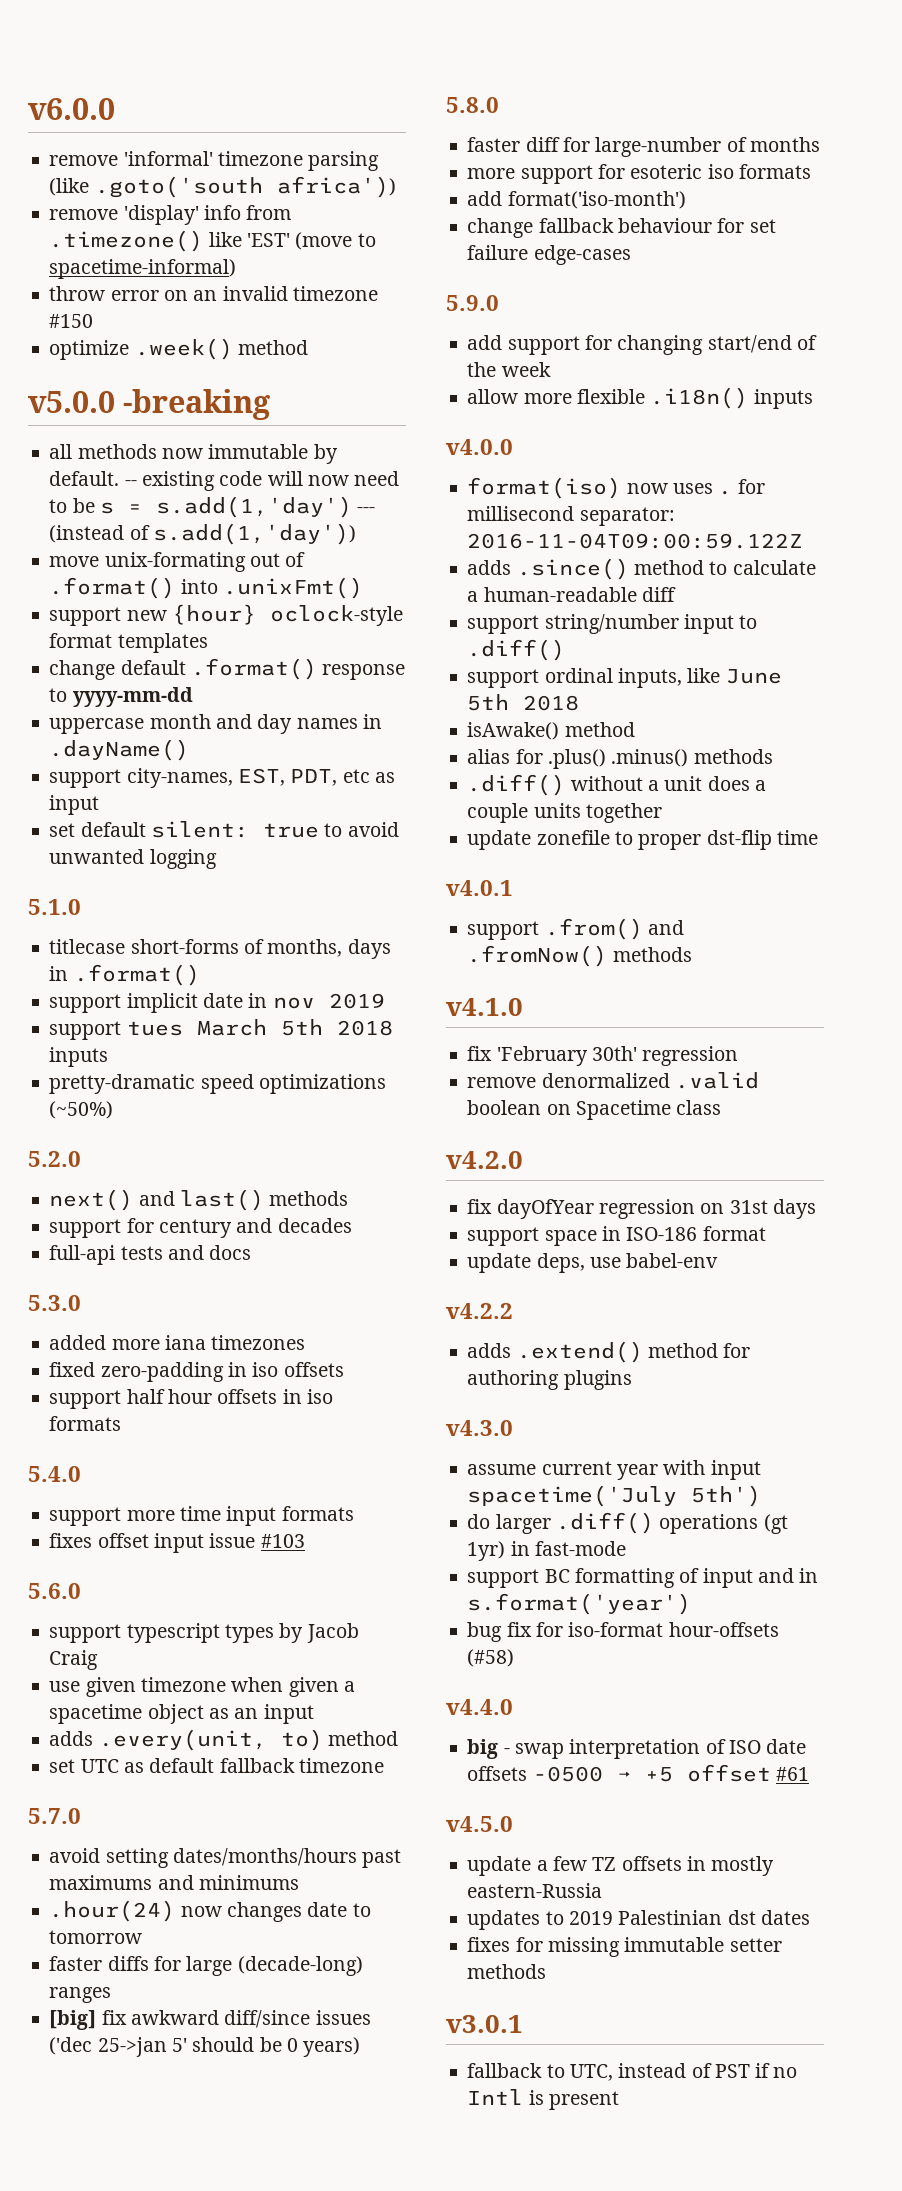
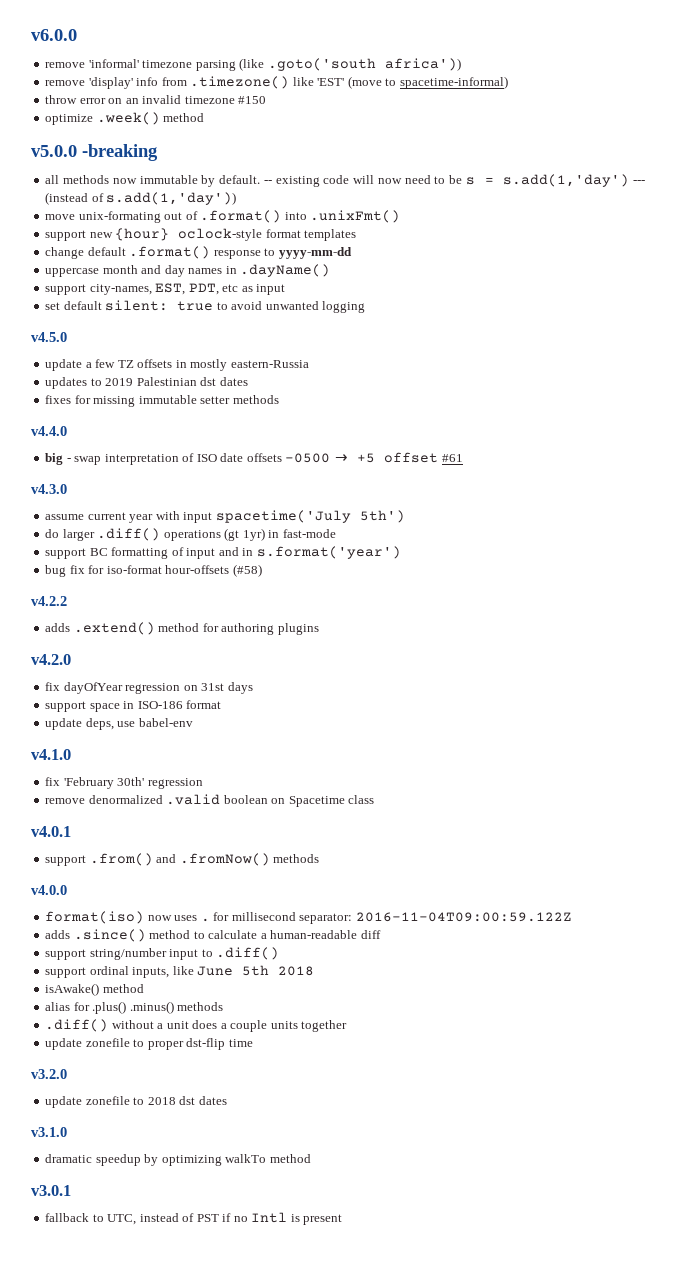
- 5.1.0
- titlecase short-forms of months, days in .format()
- support implicit date in nov 2019
- support tues March 5th 2018 inputs
- pretty-dramatic speed optimizations (~50%)
- 5.2.0
- next() and last() methods
- support for century and decades
- full-api tests and docs
- 5.3.0
- added more iana timezones
- fixed zero-padding in iso offsets
- support half hour offsets in iso formats
- 5.4.0
- support more time input formats
- fixes offset input issue #103
- 5.6.0
- support typescript types by Jacob Craig
- use given timezone when given a spacetime object as an input
- adds .every(unit, to) method
- set UTC as default fallback timezone
- 5.7.0
- avoid setting dates/months/hours past maximums and minimums
- .hour(24) now changes date to tomorrow
- faster diffs for large (decade-long) ranges
- [big] fix awkward diff/since issues ('dec 25->jan 5' should be 0 years)
- 5.8.0
- faster diff for large-number of months
- more support for esoteric iso formats
- add format('iso-month')
- change fallback behaviour for set failure edge-cases
- 5.9.0
- add support for changing start/end of the week
- allow more flexible .i18n() inputs
+ v4.5.0
+ update a few TZ offsets in mostly eastern-Russia
+ updates to 2019 Palestinian dst dates
+ fixes for missing immutable setter methods
+ v4.4.0
+ big - swap interpretation of ISO date offsets -0500 → +5 offset #61
+ v4.3.0
+ assume current year with input spacetime('July 5th')
+ do larger .diff() operations (gt 1yr) in fast-mode
+ support BC formatting of input and in s.format('year')
+ bug fix for iso-format hour-offsets (#58)
+ v4.2.2
+ adds .extend() method for authoring plugins
+ v4.2.0
+ fix dayOfYear regression on 31st days
+ support space in ISO-186 format
+ update deps, use babel-env
+ v4.1.0
+ fix 'February 30th' regression
+ remove denormalized .valid boolean on Spacetime class
+ v4.0.1
+ support .from() and .fromNow() methods
- v4.0.1
- support .from() and .fromNow() methods
- v4.1.0
- fix 'February 30th' regression
- remove denormalized .valid boolean on Spacetime class
- v4.2.0
- fix dayOfYear regression on 31st days
- support space in ISO-186 format
- update deps, use babel-env
- v4.2.2
- adds .extend() method for authoring plugins
- v4.3.0
- assume current year with input spacetime('July 5th')
- do larger .diff() operations (gt 1yr) in fast-mode
- support BC formatting of input and in s.format('year')
- bug fix for iso-format hour-offsets (#58)
- v4.4.0
- big - swap interpretation of ISO date offsets -0500 → +5 offset #61
- v4.5.0
- update a few TZ offsets in mostly eastern-Russia
- updates to 2019 Palestinian dst dates
- fixes for missing immutable setter methods
+ v3.2.0
+ update zonefile to 2018 dst dates
+ v3.1.0
+ dramatic speedup by optimizing walkTo method

